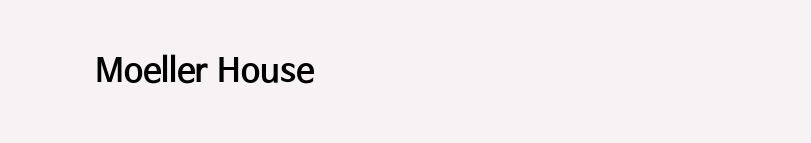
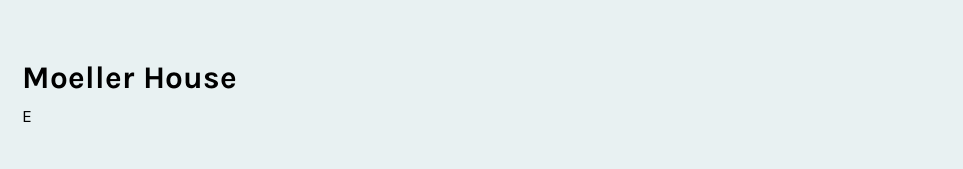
+ E

